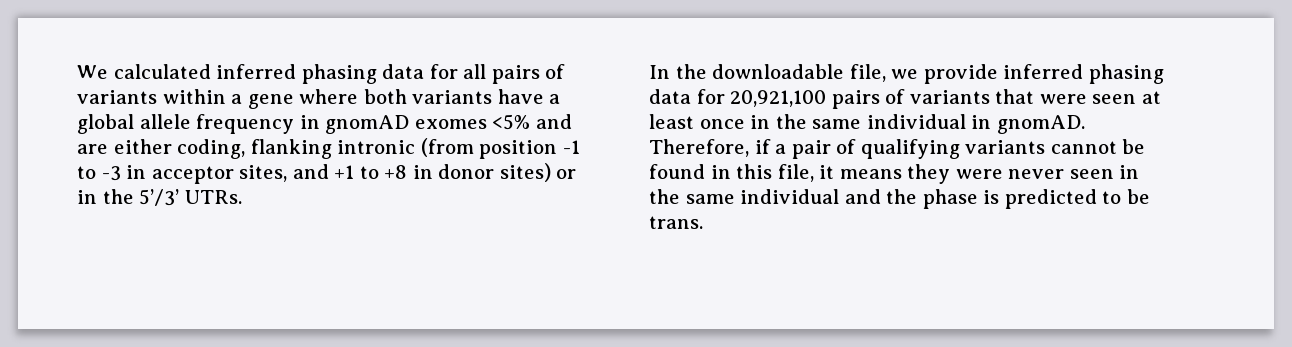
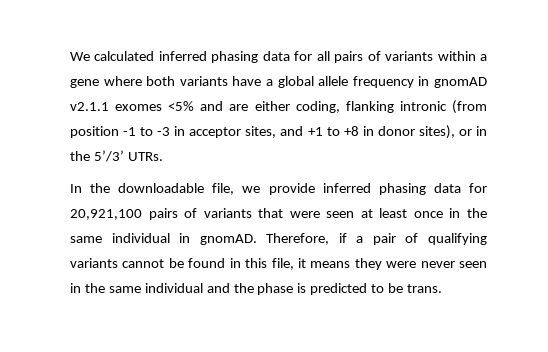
- We calculated inferred phasing data for all pairs of variants within a gene where both variants have a global allele frequency in gnomAD exomes <5% and are either coding, flanking intronic (from position -1 to -3 in acceptor sites, and +1 to +8 in donor sites) or in the 5’/3’ UTRs.
+ We calculated inferred phasing data for all pairs of variants within a gene where both variants have a global allele frequency in gnomAD v2.1.1 exomes <5% and are either coding, flanking intronic (from position -1 to -3 in acceptor sites, and +1 to +8 in donor sites), or in the 5’/3’ UTRs.

